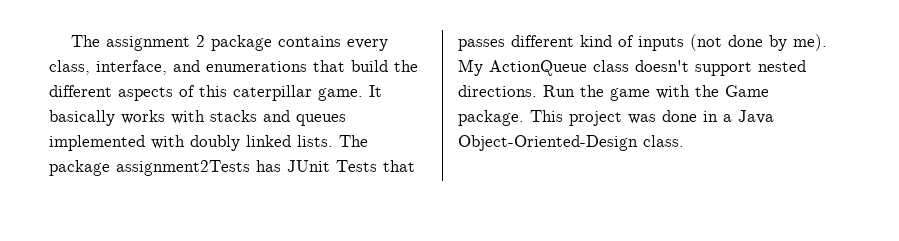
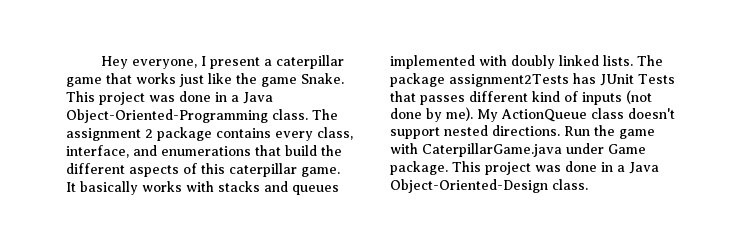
+ Hey everyone, I present a caterpillar game that works just like the game Snake. This project was done in a Java Object-Oriented-Programming class.
- Run the game with the Game package.
+ Run the game with CaterpillarGame.java under Game package.

